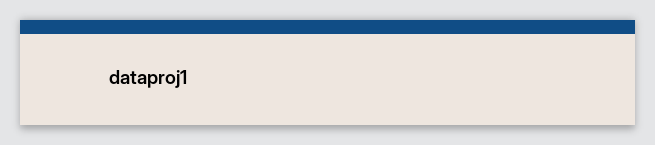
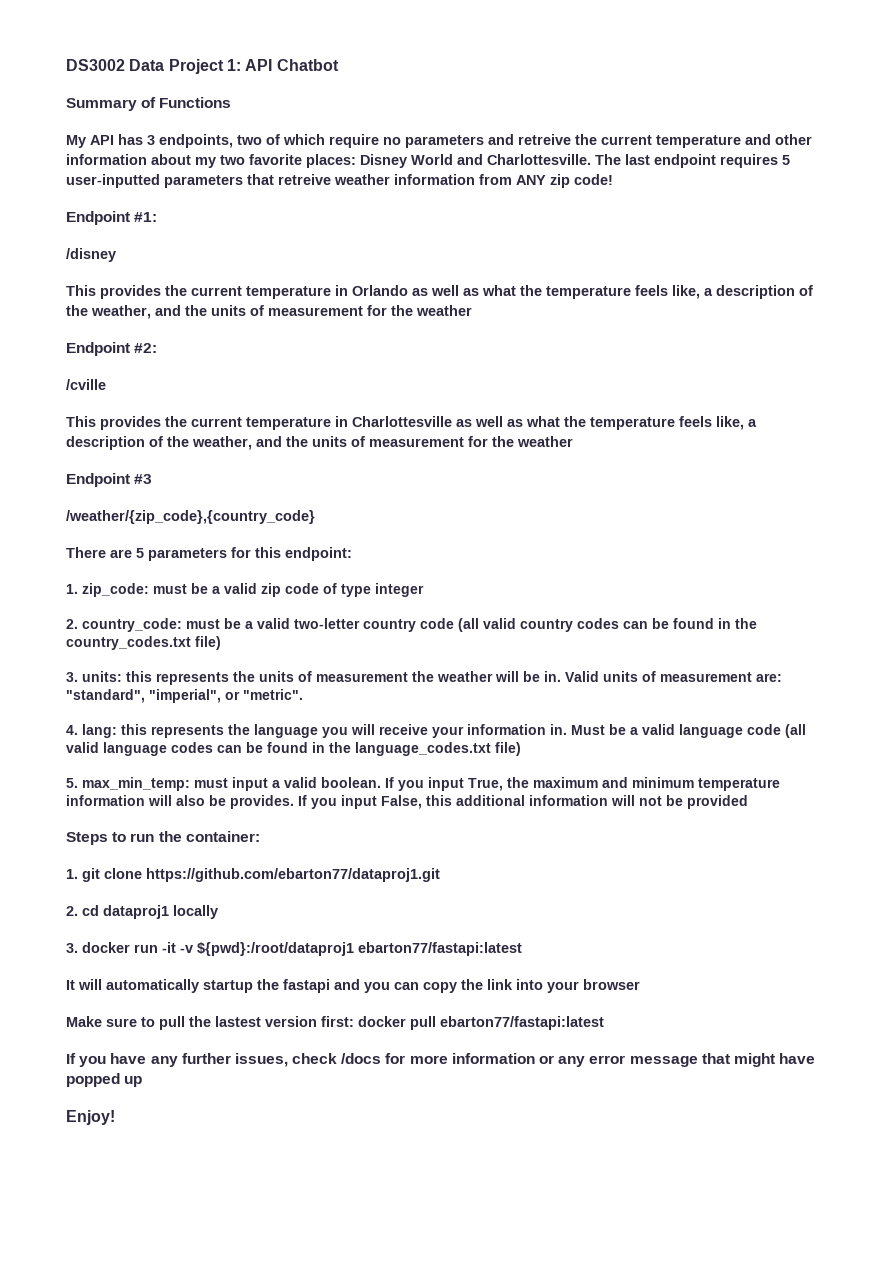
- dataproj1
+ DS3002 Data Project 1: API Chatbot
+ Summary of Functions
+ My API has 3 endpoints, two of which require no parameters and retreive the current temperature and other information about my two favorite places: Disney World and Charlottesville. The last endpoint requires 5 user-inputted parameters that retreive weather information from ANY zip code!
+ Endpoint #1:
+ /disney
+ This provides the current temperature in Orlando as well as what the temperature feels like, a description of the weather, and the units of measurement for the weather
+ Endpoint #2:
+ /cville
+ This provides the current temperature in Charlottesville as well as what the temperature feels like, a description of the weather, and the units of measurement for the weather
+ Endpoint #3
+ /weather/{zip_code},{country_code}
+ There are 5 parameters for this endpoint:
+ 1. zip_code: must be a valid zip code of type integer
+ 2. country_code: must be a valid two-letter country code (all valid country codes can be found in the country_codes.txt file)
+ 3. units: this represents the units of measurement the weather will be in. Valid units of measurement are: "standard", "imperial", or "metric".
+ 4. lang: this represents the language you will receive your information in. Must be a valid language code (all valid language codes can be found in the language_codes.txt file)
+ 5. max_min_temp: must input a valid boolean. If you input True, the maximum and minimum temperature information will also be provides. If you input False, this additional information will not be provided
+ Steps to run the container:
+ 1. git clone https://github.com/ebarton77/dataproj1.git
+ 2. cd dataproj1 locally
+ 3. docker run -it -v ${pwd}:/root/dataproj1 ebarton77/fastapi:latest
+ It will automatically startup the fastapi and you can copy the link into your browser
+ Make sure to pull the lastest version first: docker pull ebarton77/fastapi:latest
+ If you have any further issues, check /docs for more information or any error message that might have popped up
+ Enjoy!

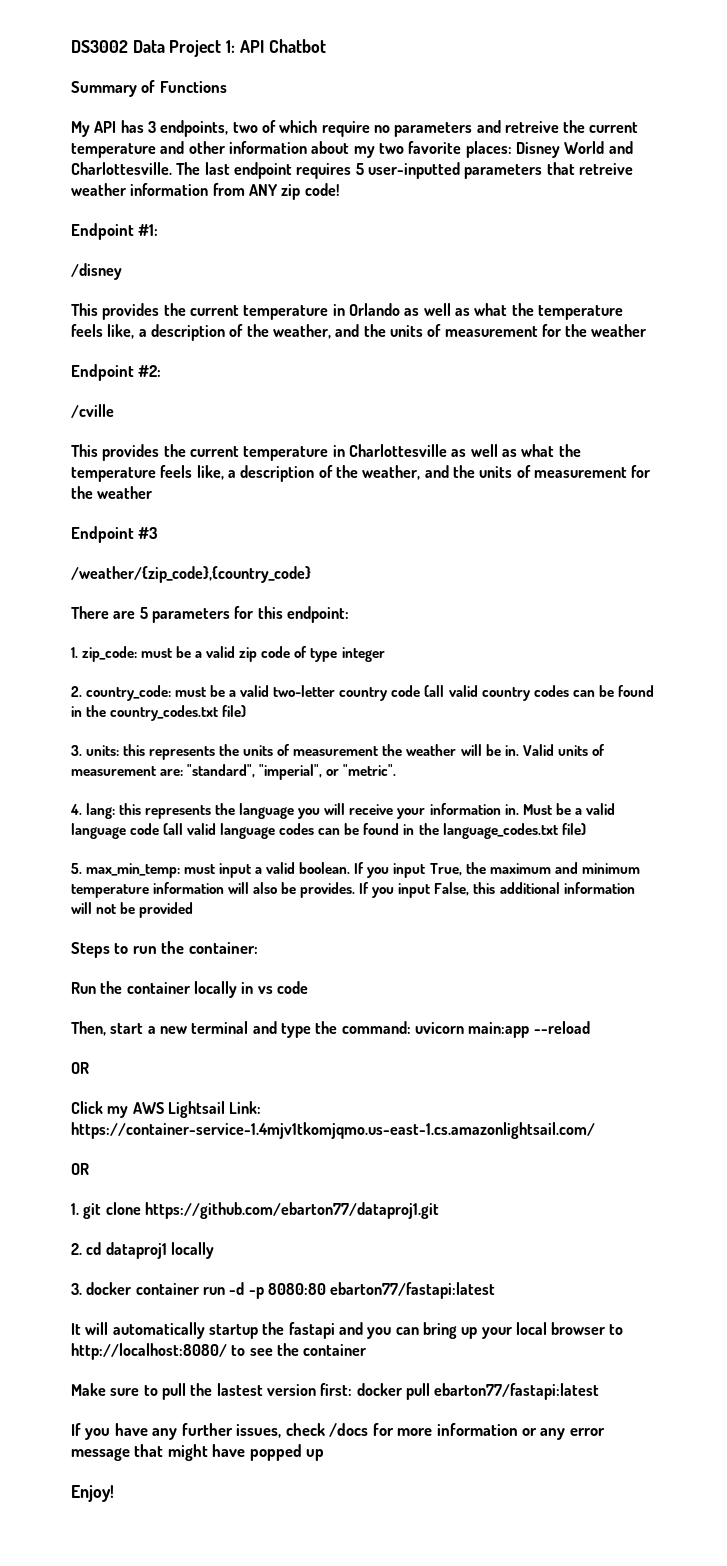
+ Run the container locally in vs code
+ Then, start a new terminal and type the command: uvicorn main:app --reload
+ OR
+ Click my AWS Lightsail Link: https://container-service-1.4mjv1tkomjqmo.us-east-1.cs.amazonlightsail.com/
+ OR
- 3. docker run -it -v ${pwd}:/root/dataproj1 ebarton77/fastapi:latest
+ 3. docker container run -d -p 8080:80 ebarton77/fastapi:latest
- It will automatically startup the fastapi and you can copy the link into your browser
+ It will automatically startup the fastapi and you can bring up your local browser to http://localhost:8080/ to see the container

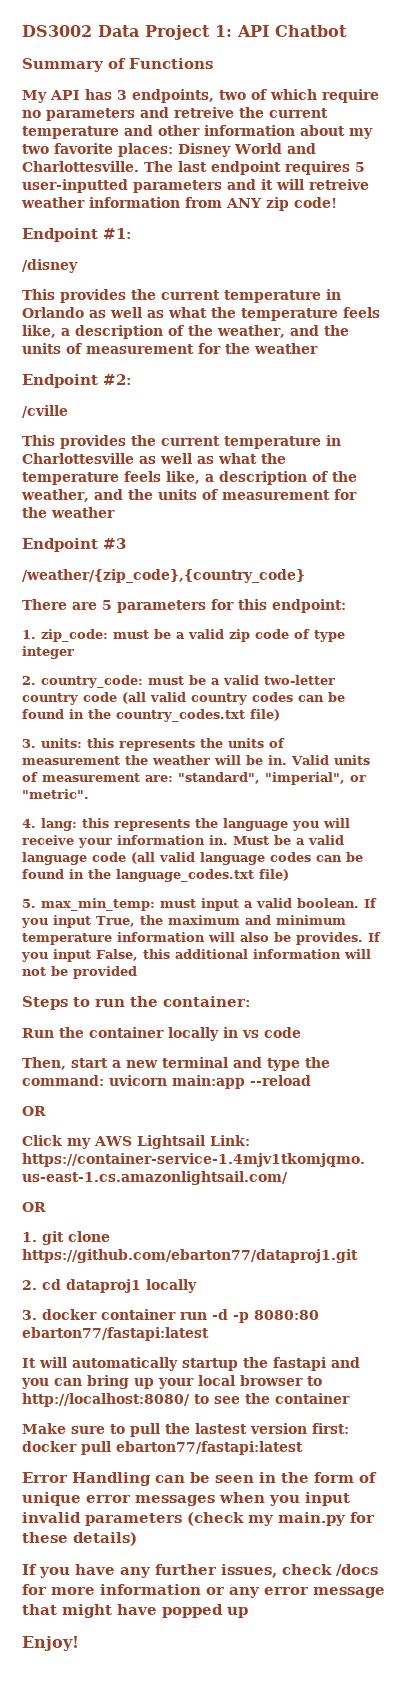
- The last endpoint requires 5 user-inputted parameters that retreive weather information from ANY zip code!
+ The last endpoint requires 5 user-inputted parameters and it will retreive weather information from ANY zip code!
+ Error Handling can be seen in the form of unique error messages when you input invalid parameters (check my main.py for these details)

